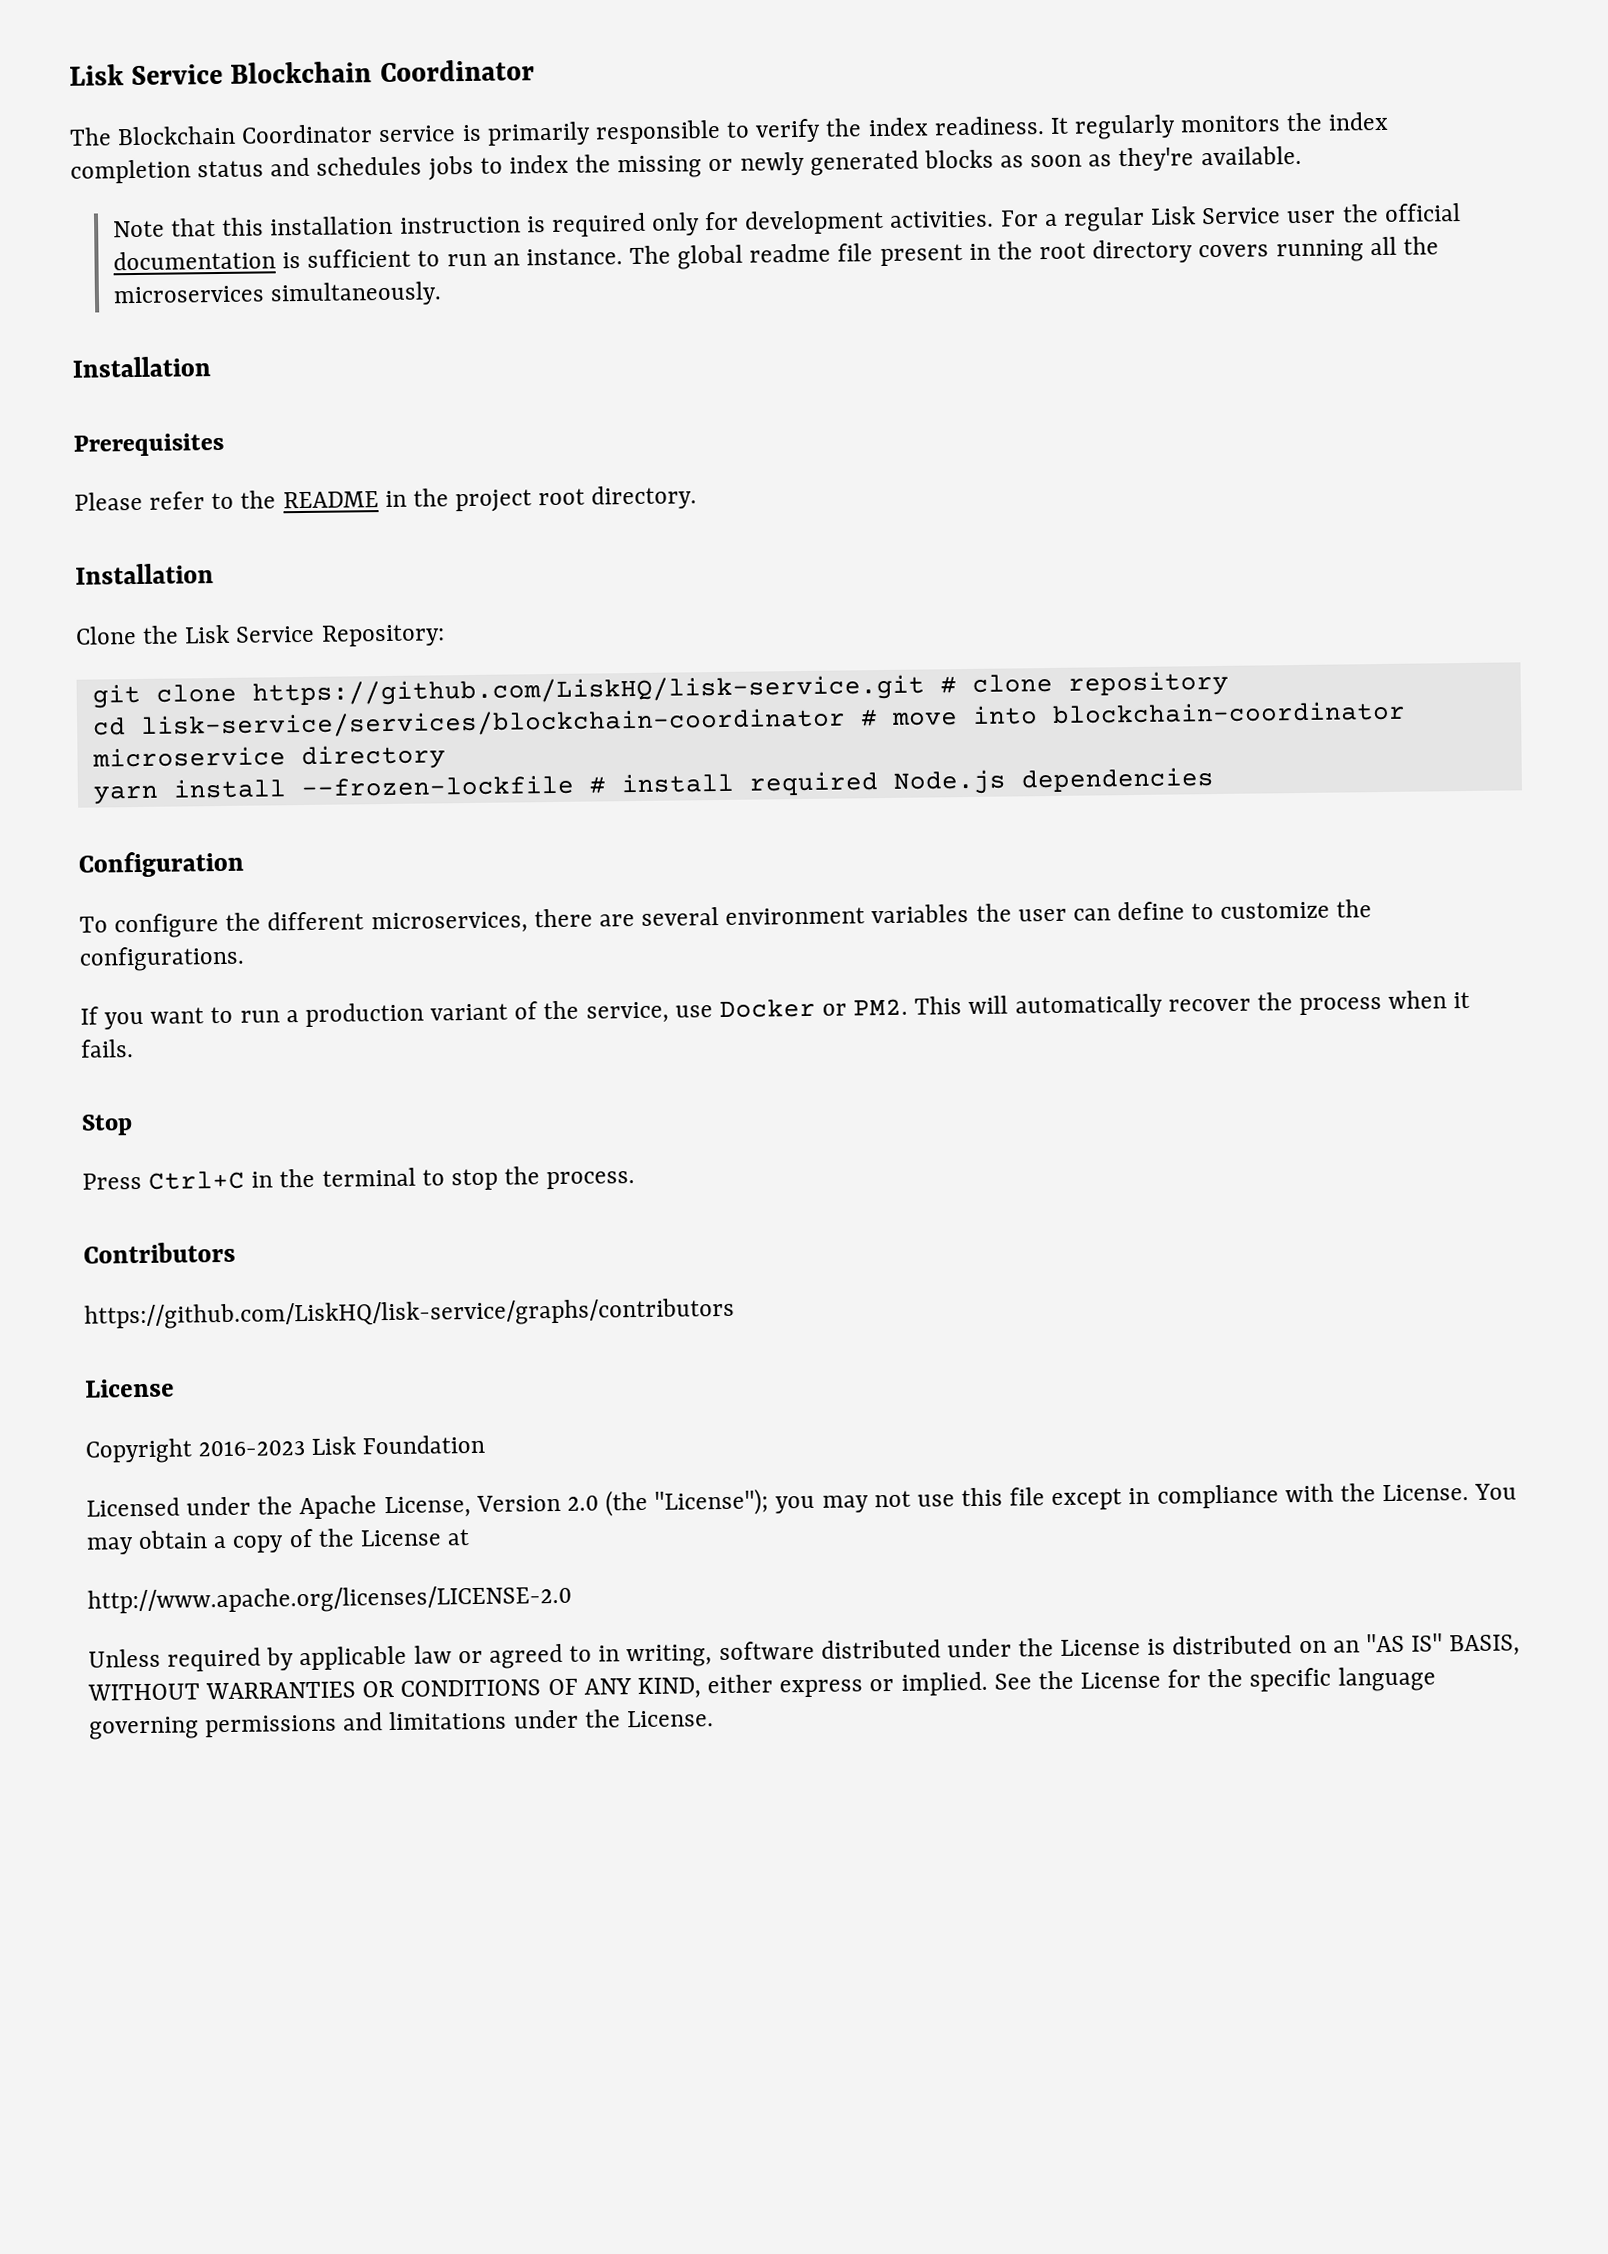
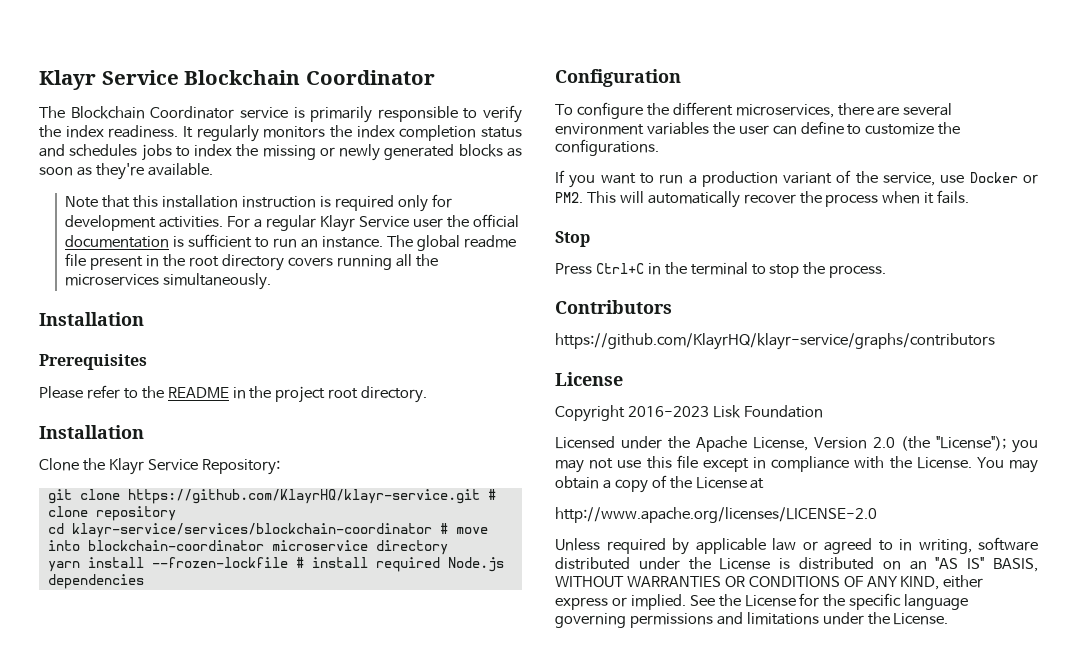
- Lisk Service Blockchain Coordinator
+ Klayr Service Blockchain Coordinator
- For a regular Lisk Service user the official documentation is sufficient to run an instance.
+ For a regular Klayr Service user the official documentation is sufficient to run an instance.
- Clone the Lisk Service Repository:
+ Clone the Klayr Service Repository:
- git clone https://github.com/LiskHQ/lisk-service.git # clone repository
+ git clone https://github.com/KlayrHQ/klayr-service.git # clone repository
- cd lisk-service/services/blockchain-coordinator # move into blockchain-coordinator microservice directory
+ cd klayr-service/services/blockchain-coordinator # move into blockchain-coordinator microservice directory
- https://github.com/LiskHQ/lisk-service/graphs/contributors
+ https://github.com/KlayrHQ/klayr-service/graphs/contributors

